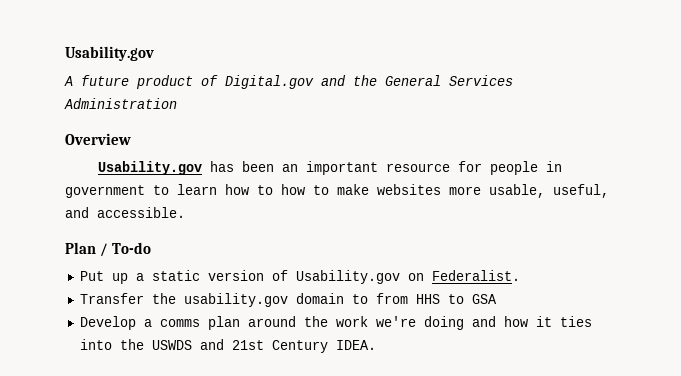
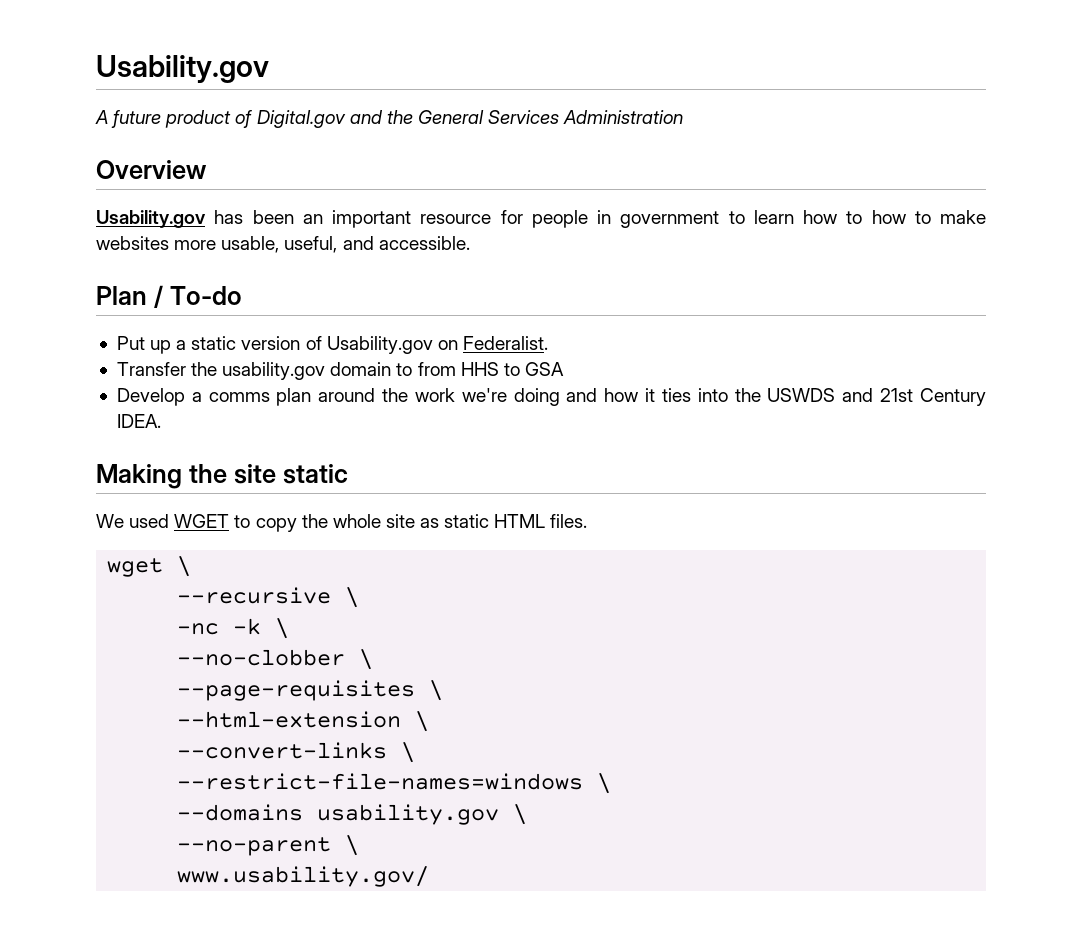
+ Making the site static
+ We used WGET to copy the whole site as static HTML files.
+ wget \
+ --recursive \
+ -nc -k \
+ --no-clobber \
+ --page-requisites \
+ --html-extension \
+ --convert-links \
+ --restrict-file-names=windows \
+ --domains usability.gov \
+ --no-parent \
+ www.usability.gov/

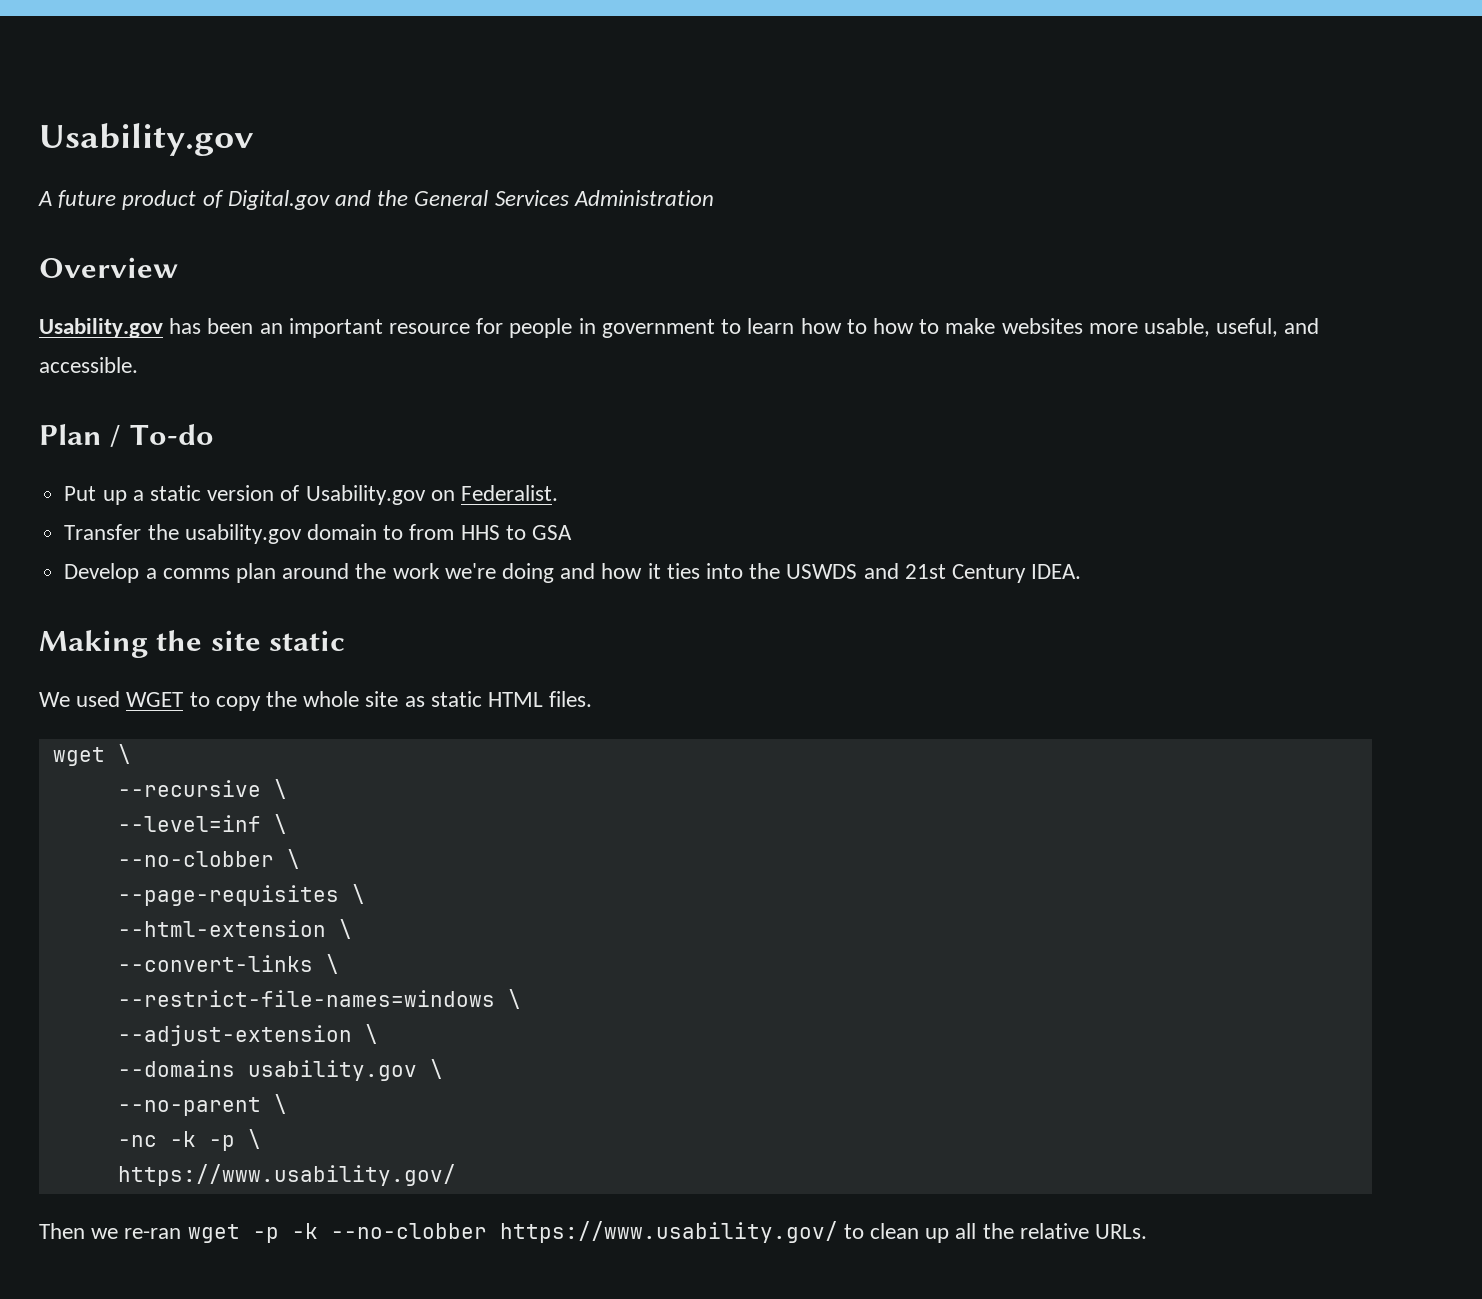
- -nc -k \
+ --level=inf \
+ --adjust-extension \
- www.usability.gov/
+ -nc -k -p \
+ https://www.usability.gov/
+ Then we re-ran wget -p -k --no-clobber https://www.usability.gov/ to clean up all the relative URLs.

